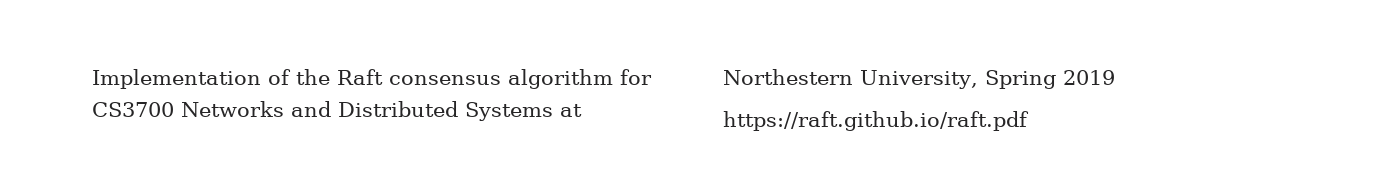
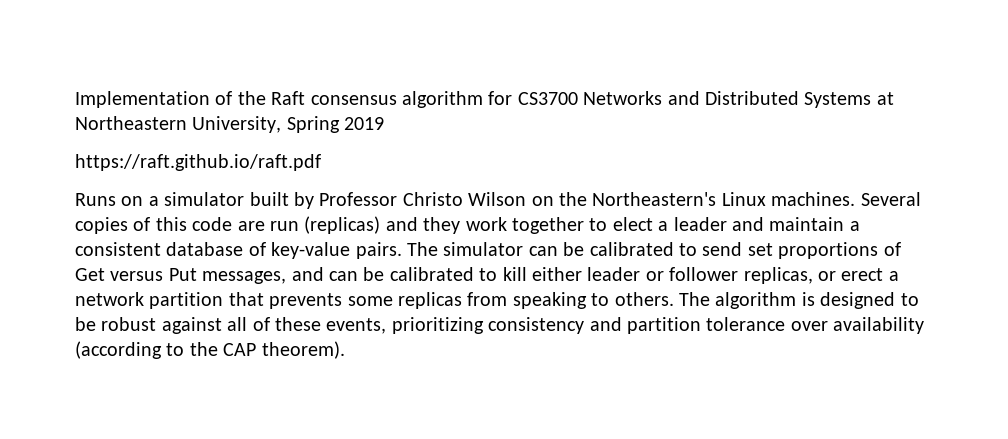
- Implementation of the Raft consensus algorithm for CS3700 Networks and Distributed Systems at Northestern University, Spring 2019
+ Implementation of the Raft consensus algorithm for CS3700 Networks and Distributed Systems at Northeastern University, Spring 2019
+ Runs on a simulator built by Professor Christo Wilson on the Northeastern's Linux machines. Several copies of this code are run (replicas) and they work together to elect a leader and maintain a consistent database of key-value pairs. The simulator can be calibrated to send set proportions of Get versus Put messages, and can be calibrated to kill either leader or follower replicas, or erect a network partition that prevents some replicas from speaking to others. The algorithm is designed to be robust against all of these events, prioritizing consistency and partition tolerance over availability (according to the CAP theorem).

